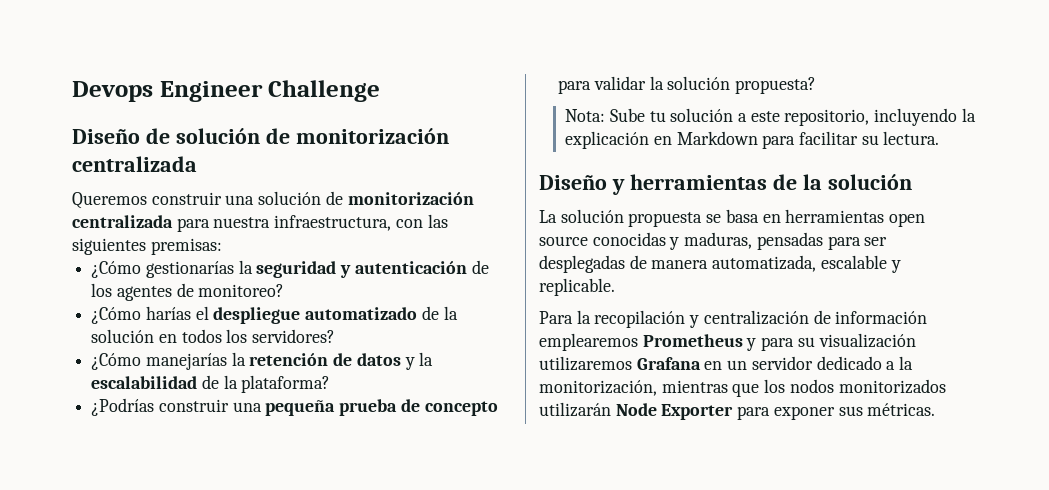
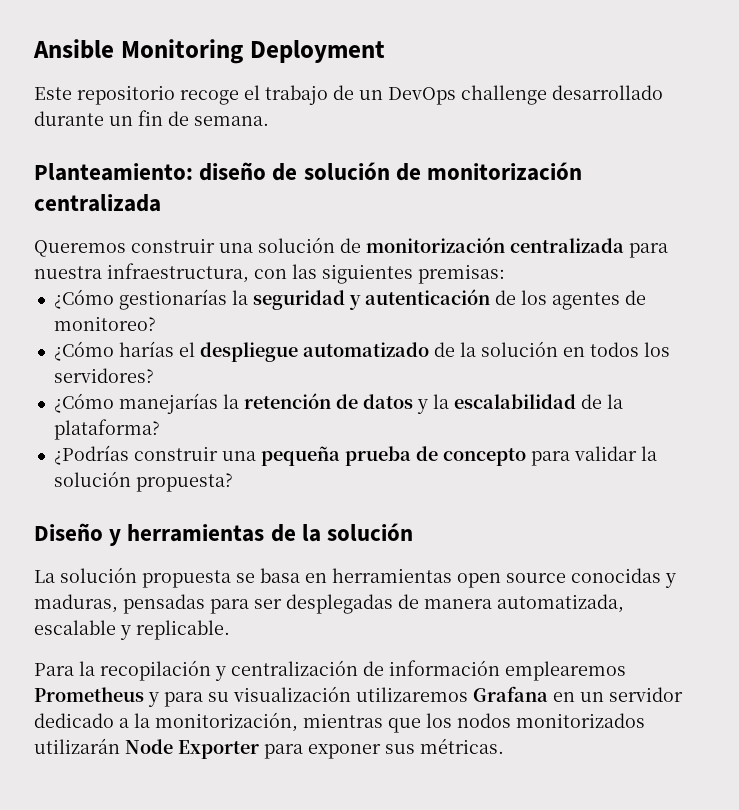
- Devops Engineer Challenge
- Diseño de solución de monitorización centralizada
+ Ansible Monitoring Deployment
+ Este repositorio recoge el trabajo de un DevOps challenge desarrollado durante un fin de semana.
+ Planteamiento: diseño de solución de monitorización centralizada
- Nota: Sube tu solución a este repositorio, incluyendo la explicación en Markdown para facilitar su lectura.

